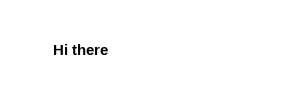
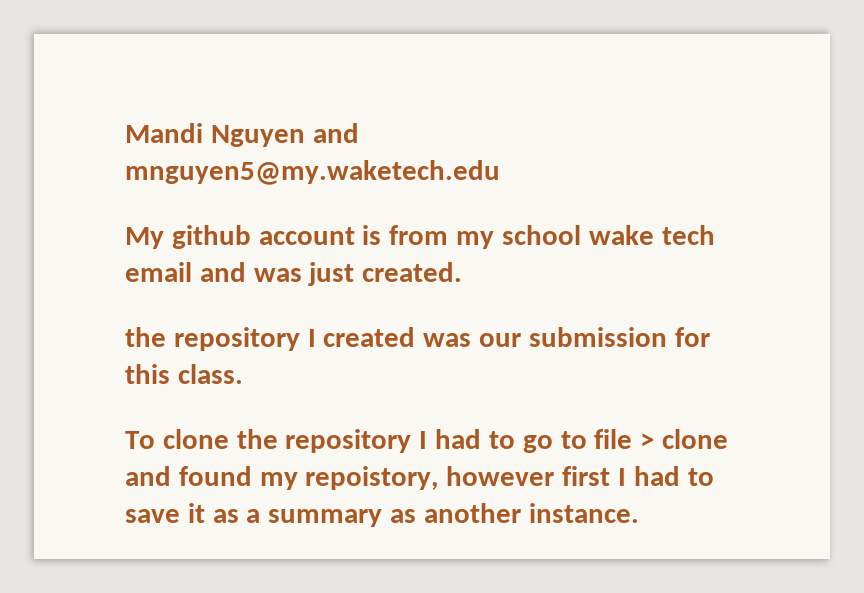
- Hi there
+ Mandi Nguyen and mnguyen5@my.waketech.edu
+ My github account is from my school wake tech email and was just created.
+ the repository I created was our submission for this class.
+ To clone the repository I had to go to file > clone and found my repoistory, however first I had to save it as a summary as another instance.

